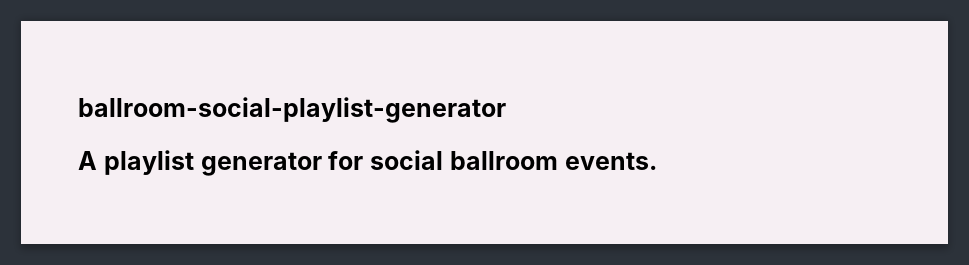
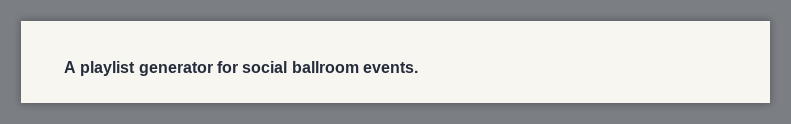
- ballroom-social-playlist-generator

